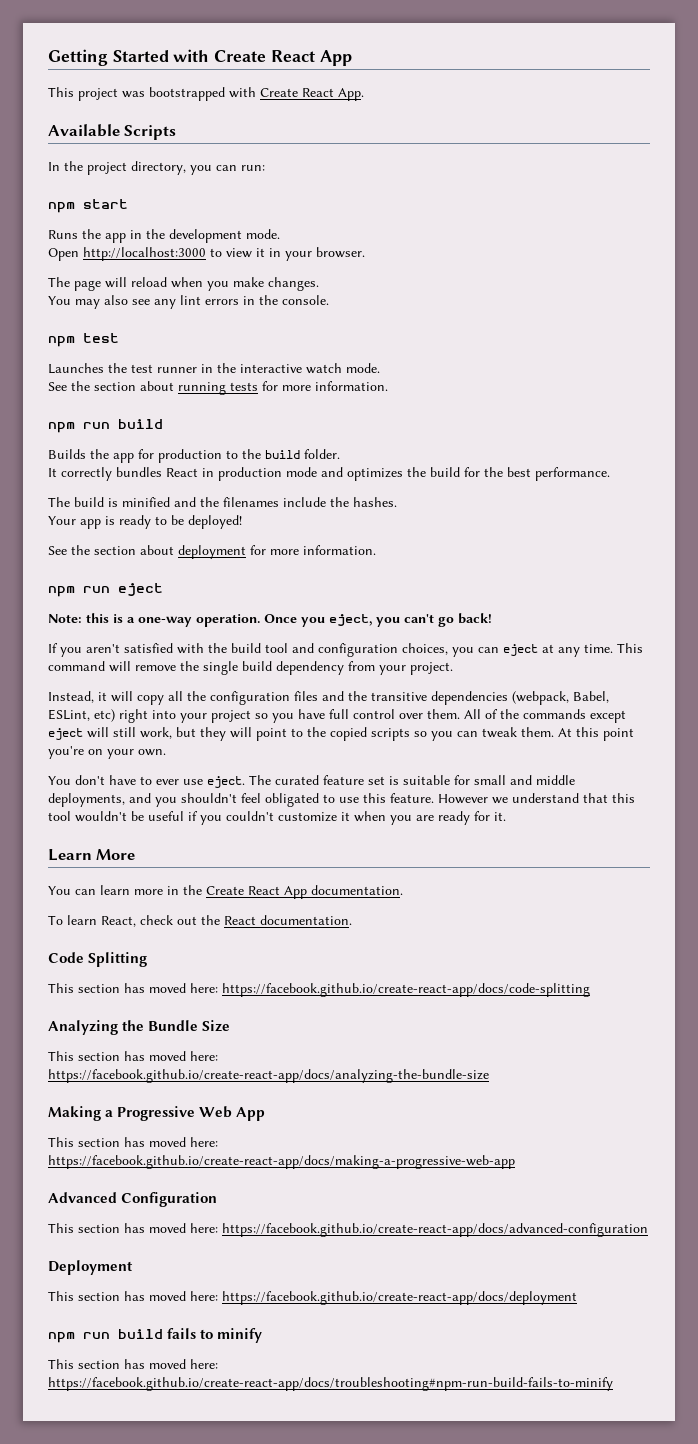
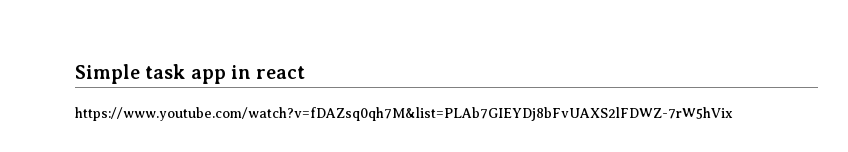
- Getting Started with Create React App
- This project was bootstrapped with Create React App.
- Available Scripts
- In the project directory, you can run:
- npm start
- Runs the app in the development mode.
- Open http://localhost:3000 to view it in your browser.
- The page will reload when you make changes.
- You may also see any lint errors in the console.
- npm test
- Launches the test runner in the interactive watch mode.
- See the section about running tests for more information.
- npm run build
- Builds the app for production to the build folder.
- It correctly bundles React in production mode and optimizes the build for the best performance.
- The build is minified and the filenames include the hashes.
- Your app is ready to be deployed!
- See the section about deployment for more information.
- npm run eject
- Note: this is a one-way operation. Once you eject, you can't go back!
- If you aren't satisfied with the build tool and configuration choices, you can eject at any time. This command will remove the single build dependency from your project.
- Instead, it will copy all the configuration files and the transitive dependencies (webpack, Babel, ESLint, etc) right into your project so you have full control over them. All of the commands except eject will still work, but they will point to the copied scripts so you can tweak them. At this point you're on your own.
- You don't have to ever use eject. The curated feature set is suitable for small and middle deployments, and you shouldn't feel obligated to use this feature. However we understand that this tool wouldn't be useful if you couldn't customize it when you are ready for it.
- Learn More
- You can learn more in the Create React App documentation.
- To learn React, check out the React documentation.
- Code Splitting
- This section has moved here: https://facebook.github.io/create-react-app/docs/code-splitting
- Analyzing the Bundle Size
- This section has moved here: https://facebook.github.io/create-react-app/docs/analyzing-the-bundle-size
- Making a Progressive Web App
- This section has moved here: https://facebook.github.io/create-react-app/docs/making-a-progressive-web-app
- Advanced Configuration
- This section has moved here: https://facebook.github.io/create-react-app/docs/advanced-configuration
- Deployment
- This section has moved here: https://facebook.github.io/create-react-app/docs/deployment
- npm run build fails to minify
- This section has moved here: https://facebook.github.io/create-react-app/docs/troubleshooting#npm-run-build-fails-to-minify
+ Simple task app in react
+ https://www.youtube.com/watch?v=fDAZsq0qh7M&list=PLAb7GIEYDj8bFvUAXS2lFDWZ-7rW5hVix

